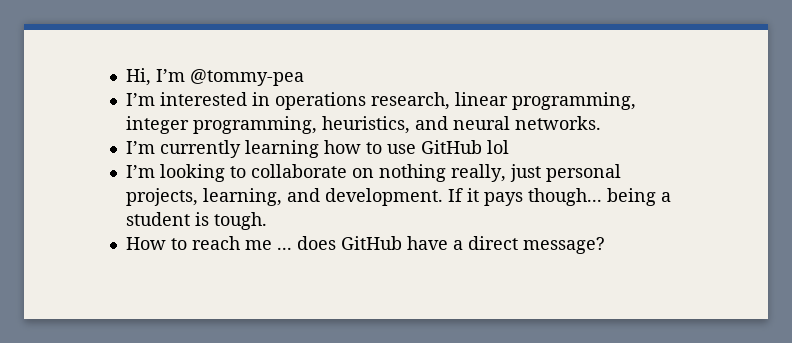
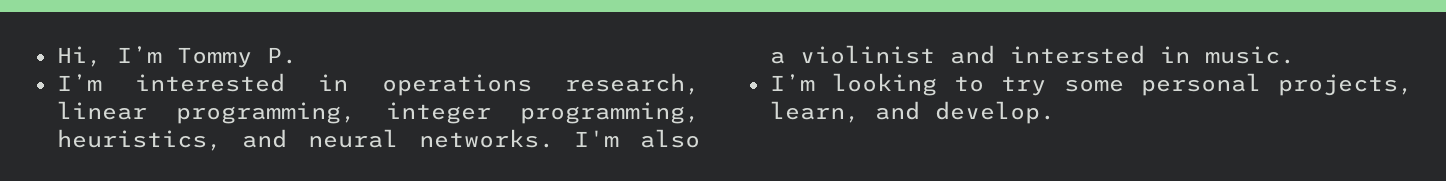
- Hi, I’m @tommy-pea
+ Hi, I’m Tommy P.
- I’m interested in operations research, linear programming, integer programming, heuristics, and neural networks.
- I’m currently learning how to use GitHub lol
- I’m looking to collaborate on nothing really, just personal projects, learning, and development. If it pays though... being a student is tough.
- How to reach me ... does GitHub have a direct message?
+ I’m interested in operations research, linear programming, integer programming, heuristics, and neural networks. I'm also a violinist and intersted in music.
+ I’m looking to try some personal projects, learn, and develop.

